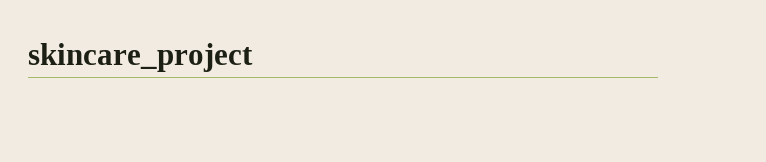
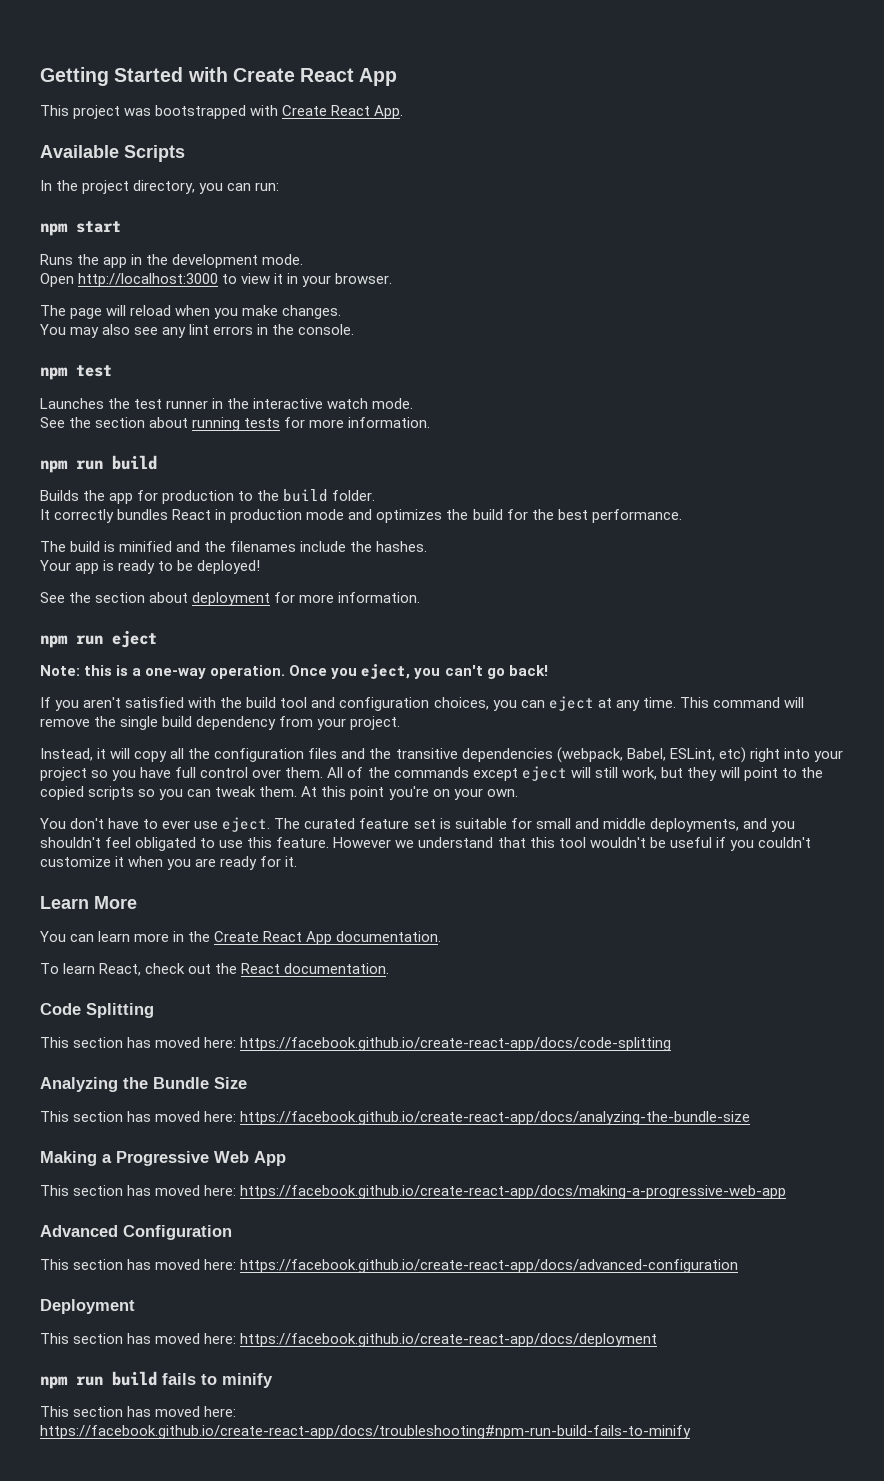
- skincare_project
+ Getting Started with Create React App
+ This project was bootstrapped with Create React App.
+ Available Scripts
+ In the project directory, you can run:
+ npm start
+ Runs the app in the development mode.
+ Open http://localhost:3000 to view it in your browser.
+ The page will reload when you make changes.
+ You may also see any lint errors in the console.
+ npm test
+ Launches the test runner in the interactive watch mode.
+ See the section about running tests for more information.
+ npm run build
+ Builds the app for production to the build folder.
+ It correctly bundles React in production mode and optimizes the build for the best performance.
+ The build is minified and the filenames include the hashes.
+ Your app is ready to be deployed!
+ See the section about deployment for more information.
+ npm run eject
+ Note: this is a one-way operation. Once you eject, you can't go back!
+ If you aren't satisfied with the build tool and configuration choices, you can eject at any time. This command will remove the single build dependency from your project.
+ Instead, it will copy all the configuration files and the transitive dependencies (webpack, Babel, ESLint, etc) right into your project so you have full control over them. All of the commands except eject will still work, but they will point to the copied scripts so you can tweak them. At this point you're on your own.
+ You don't have to ever use eject. The curated feature set is suitable for small and middle deployments, and you shouldn't feel obligated to use this feature. However we understand that this tool wouldn't be useful if you couldn't customize it when you are ready for it.
+ Learn More
+ You can learn more in the Create React App documentation.
+ To learn React, check out the React documentation.
+ Code Splitting
+ This section has moved here: https://facebook.github.io/create-react-app/docs/code-splitting
+ Analyzing the Bundle Size
+ This section has moved here: https://facebook.github.io/create-react-app/docs/analyzing-the-bundle-size
+ Making a Progressive Web App
+ This section has moved here: https://facebook.github.io/create-react-app/docs/making-a-progressive-web-app
+ Advanced Configuration
+ This section has moved here: https://facebook.github.io/create-react-app/docs/advanced-configuration
+ Deployment
+ This section has moved here: https://facebook.github.io/create-react-app/docs/deployment
+ npm run build fails to minify
+ This section has moved here: https://facebook.github.io/create-react-app/docs/troubleshooting#npm-run-build-fails-to-minify

